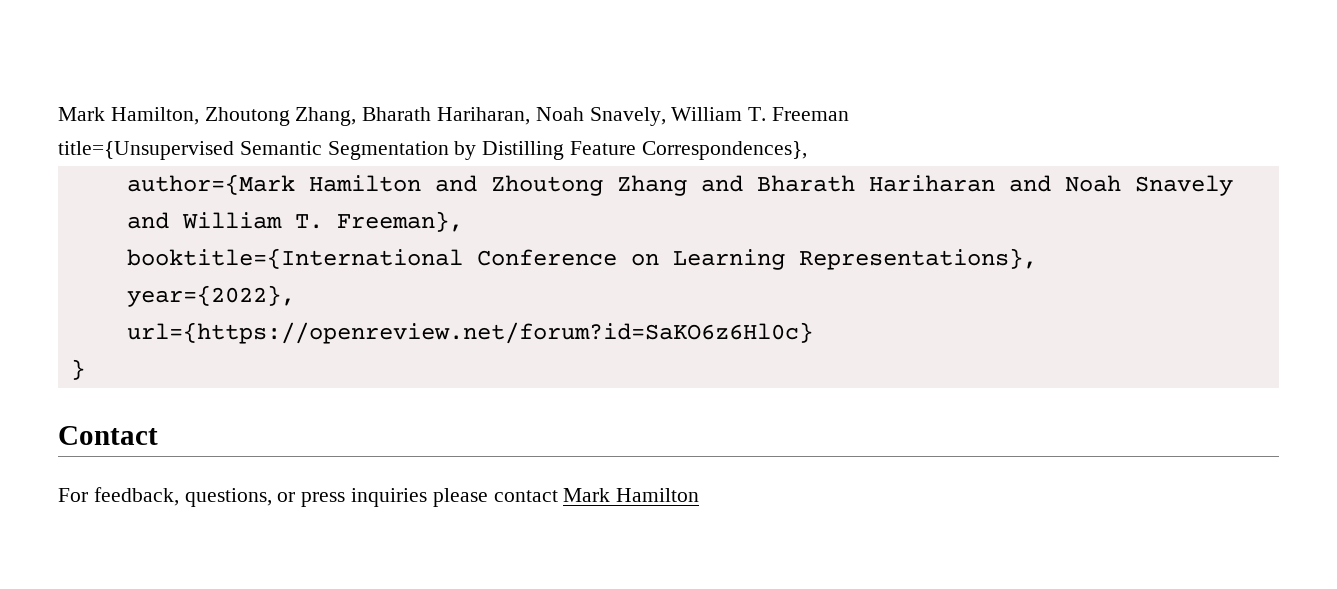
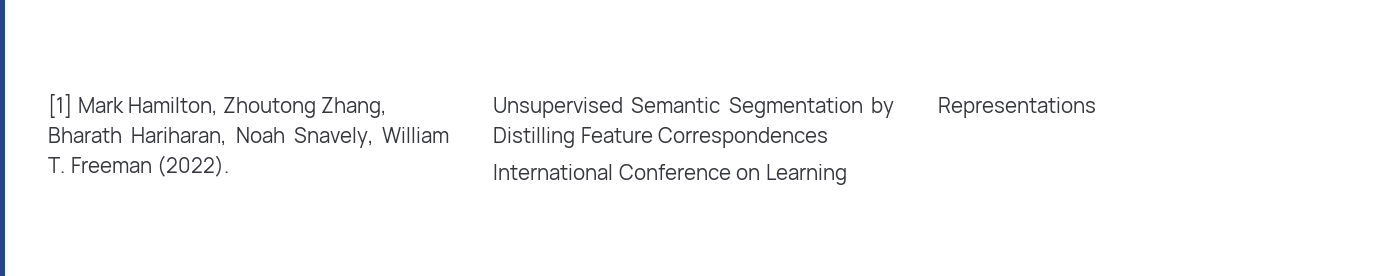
- Mark Hamilton, Zhoutong Zhang, Bharath Hariharan, Noah Snavely, William T. Freeman
- title={Unsupervised Semantic Segmentation by Distilling Feature Correspondences},
- author={Mark Hamilton and Zhoutong Zhang and Bharath Hariharan and Noah Snavely and William T. Freeman},
- booktitle={International Conference on Learning Representations},
- year={2022},
- url={https://openreview.net/forum?id=SaKO6z6Hl0c}
- }
- Contact
- For feedback, questions, or press inquiries please contact Mark Hamilton
+ [1] Mark Hamilton, Zhoutong Zhang, Bharath Hariharan, Noah Snavely, William T. Freeman (2022).
+ Unsupervised Semantic Segmentation by Distilling Feature Correspondences
+ International Conference on Learning Representations

